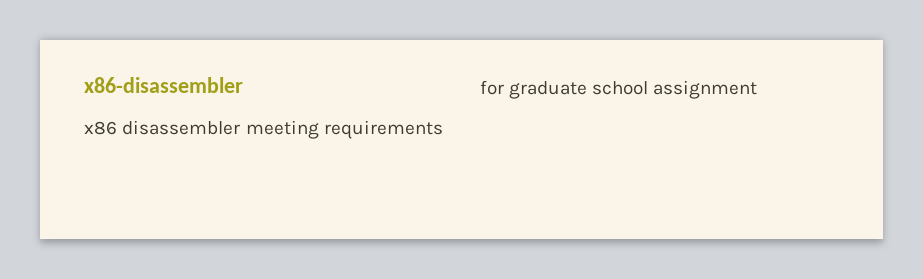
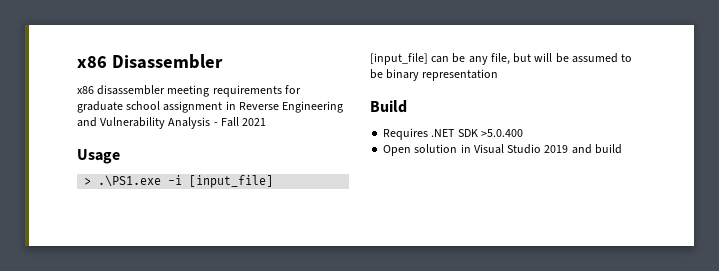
- x86-disassembler
+ x86 Disassembler
- x86 disassembler meeting requirements for graduate school assignment
+ x86 disassembler meeting requirements for graduate school assignment in Reverse Engineering and Vulnerability Analysis - Fall 2021
+ Usage
+ > .\PS1.exe -i [input_file]
+ [input_file] can be any file, but will be assumed to be binary representation
+ Build
+ Requires .NET SDK >5.0.400
+ Open solution in Visual Studio 2019 and build

